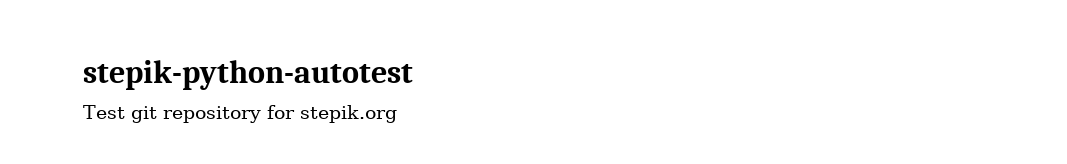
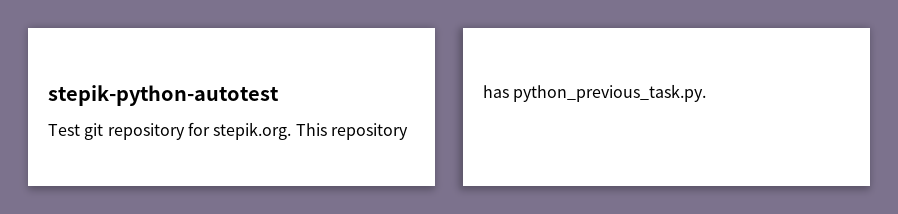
- Test git repository for stepik.org
+ Test git repository for stepik.org. This repository has python_previous_task.py.

